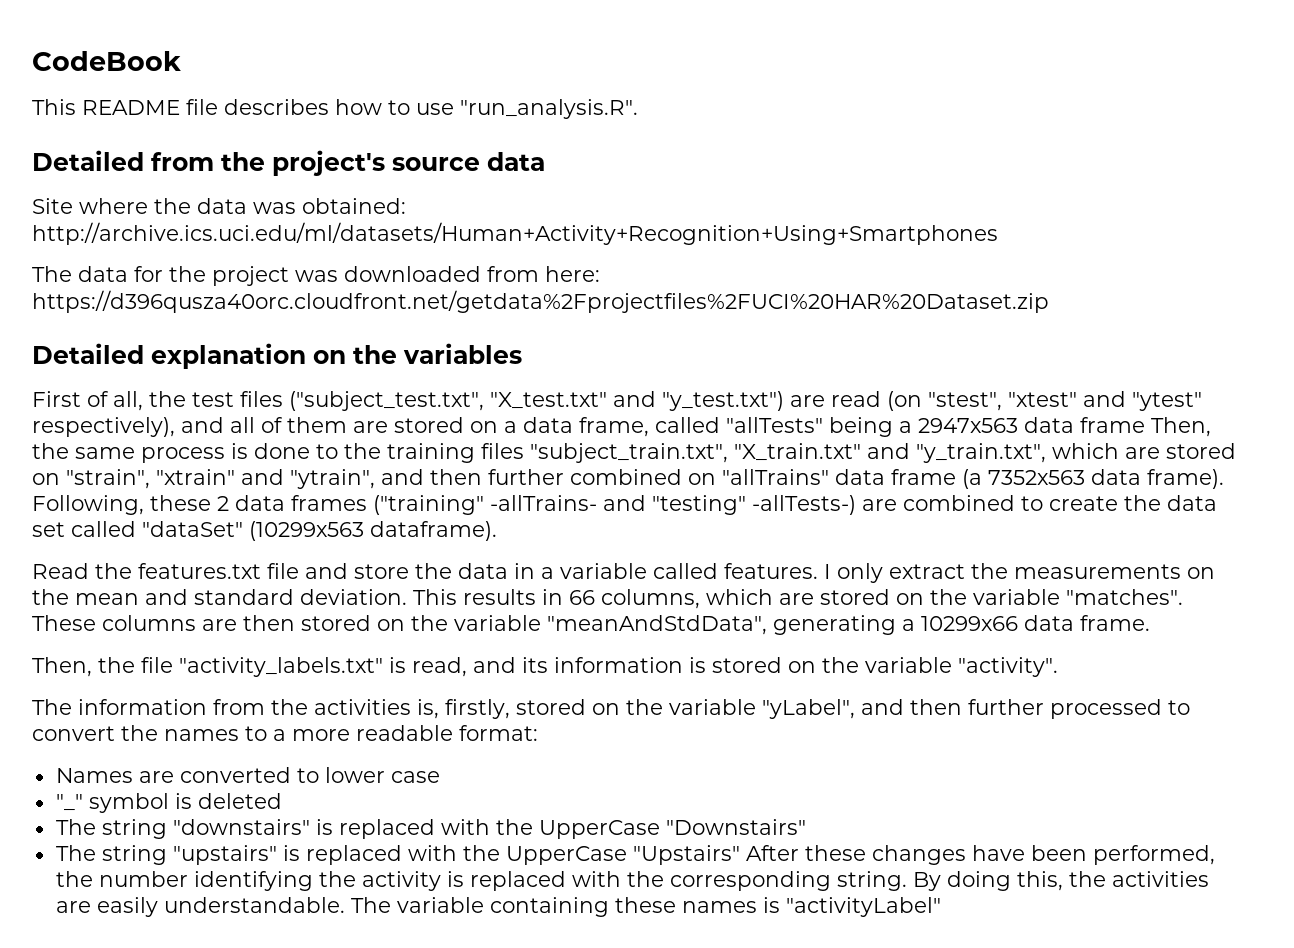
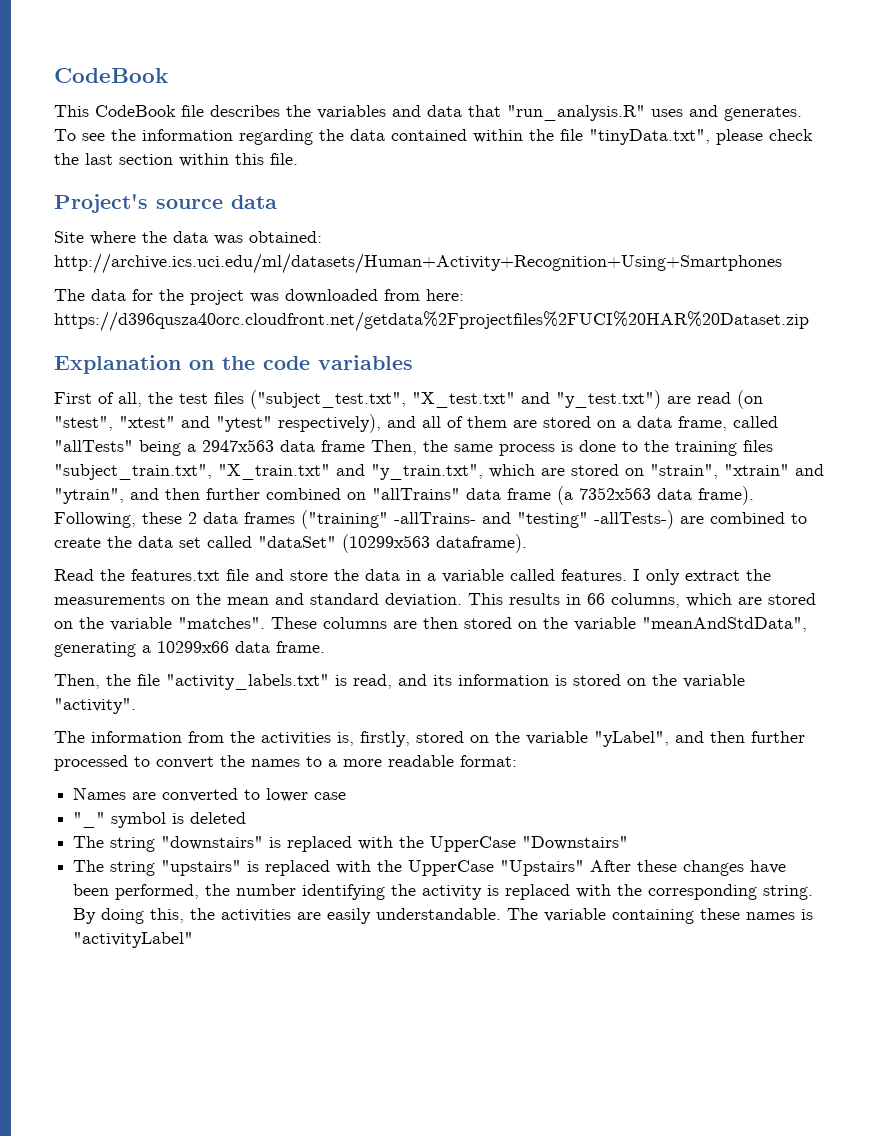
- This README file describes how to use "run_analysis.R".
- Detailed from the project's source data
+ This CodeBook file describes the variables and data that "run_analysis.R" uses and generates. To see the information regarding the data contained within the file "tinyData.txt", please check the last section within this file.
+ Project's source data
- Detailed explanation on the variables
+ Explanation on the code variables

